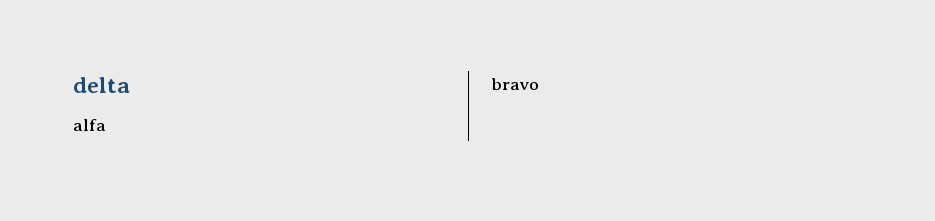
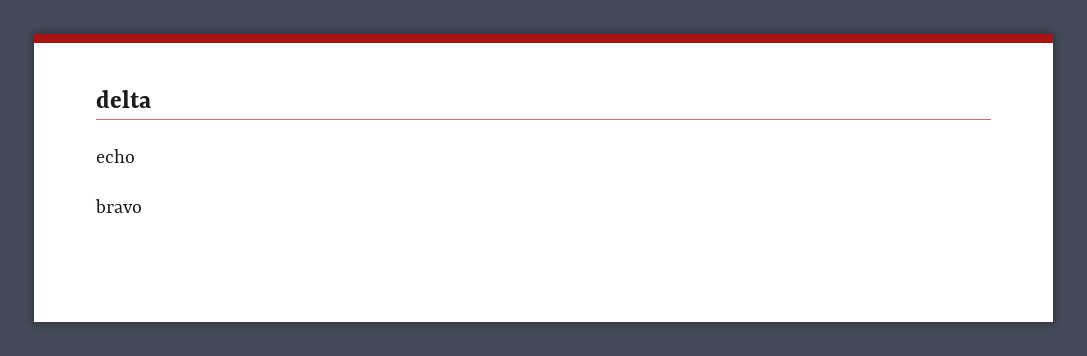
- alfa
+ echo

